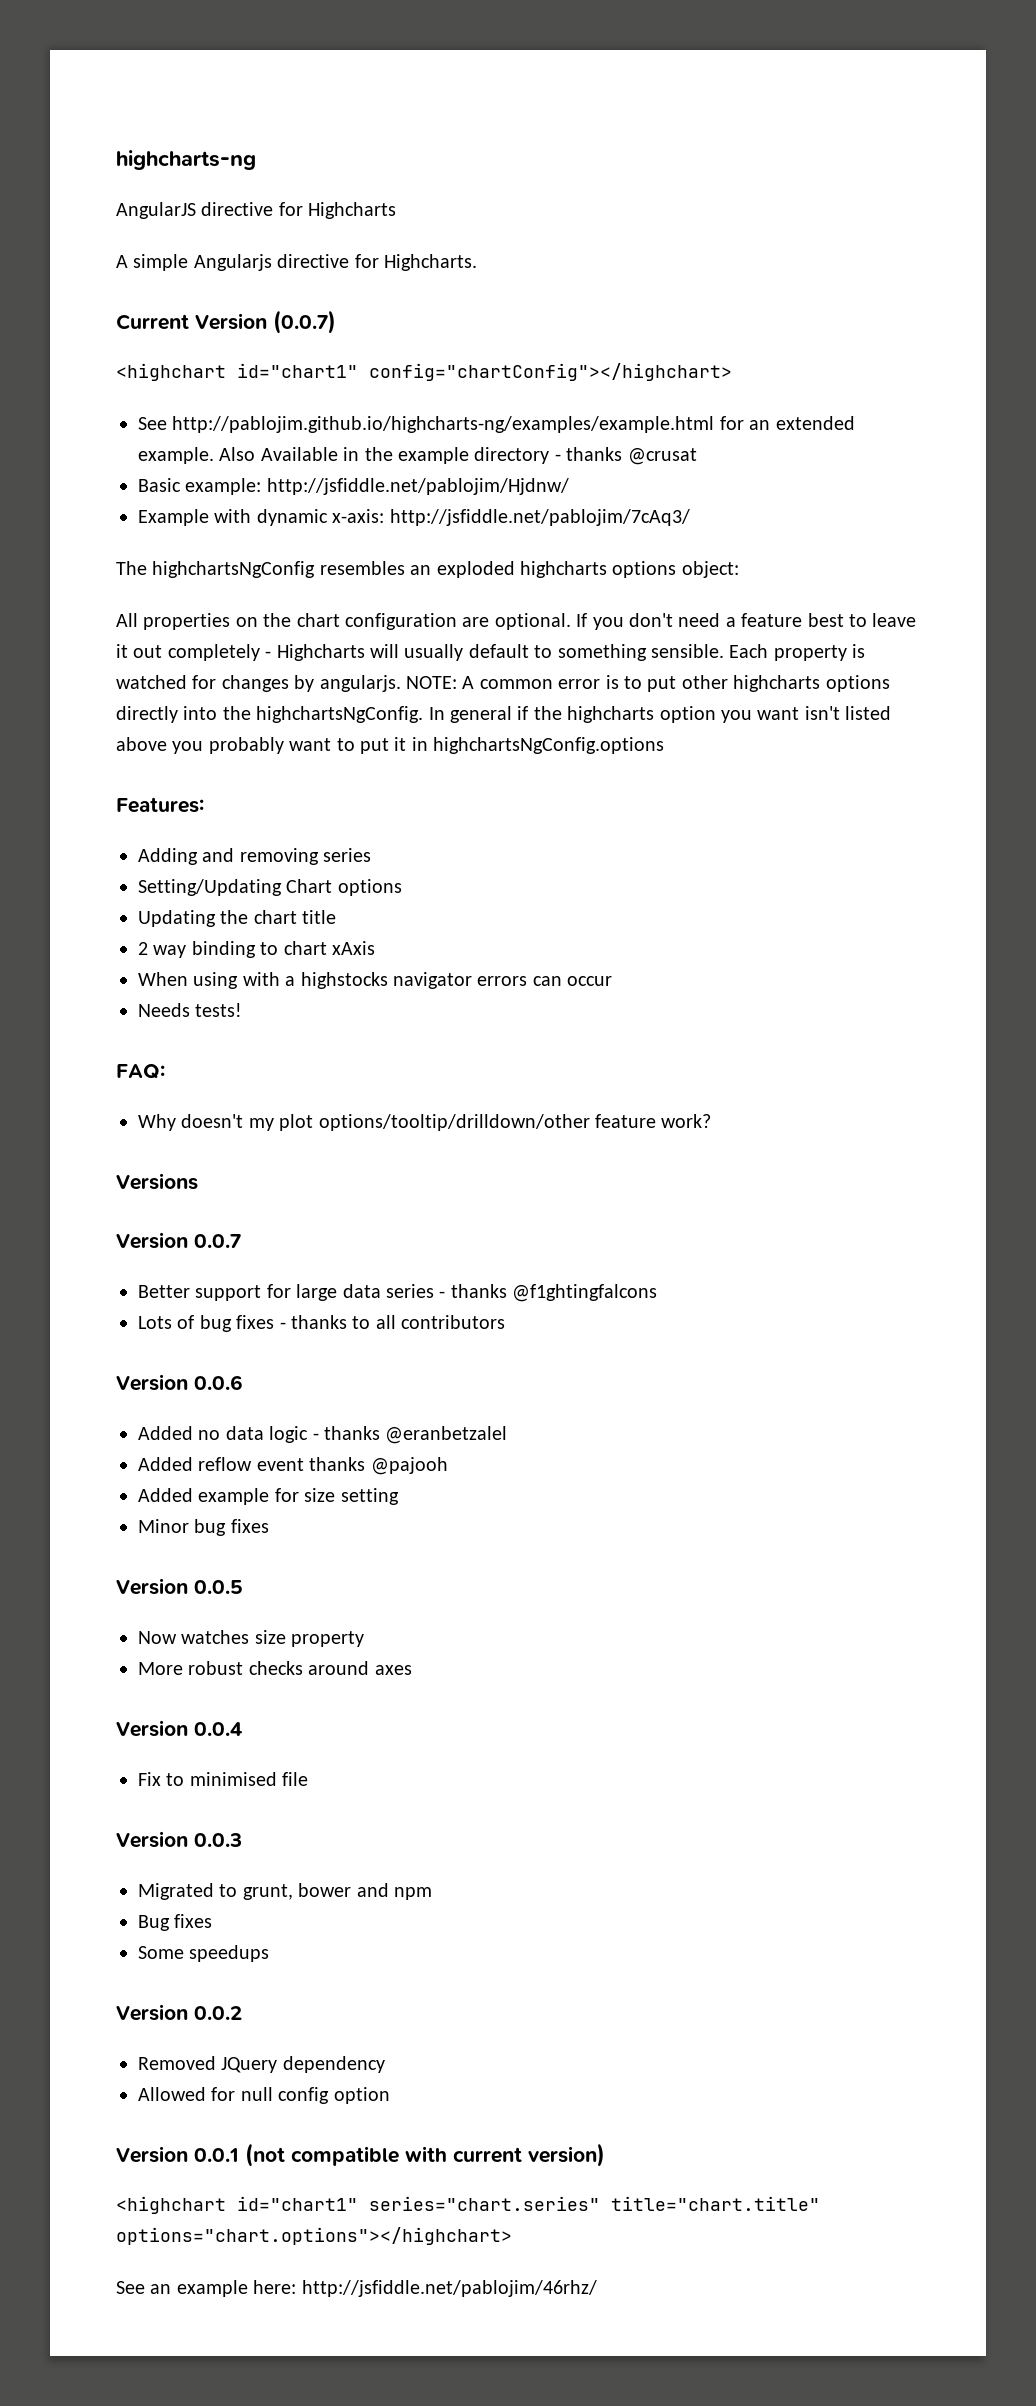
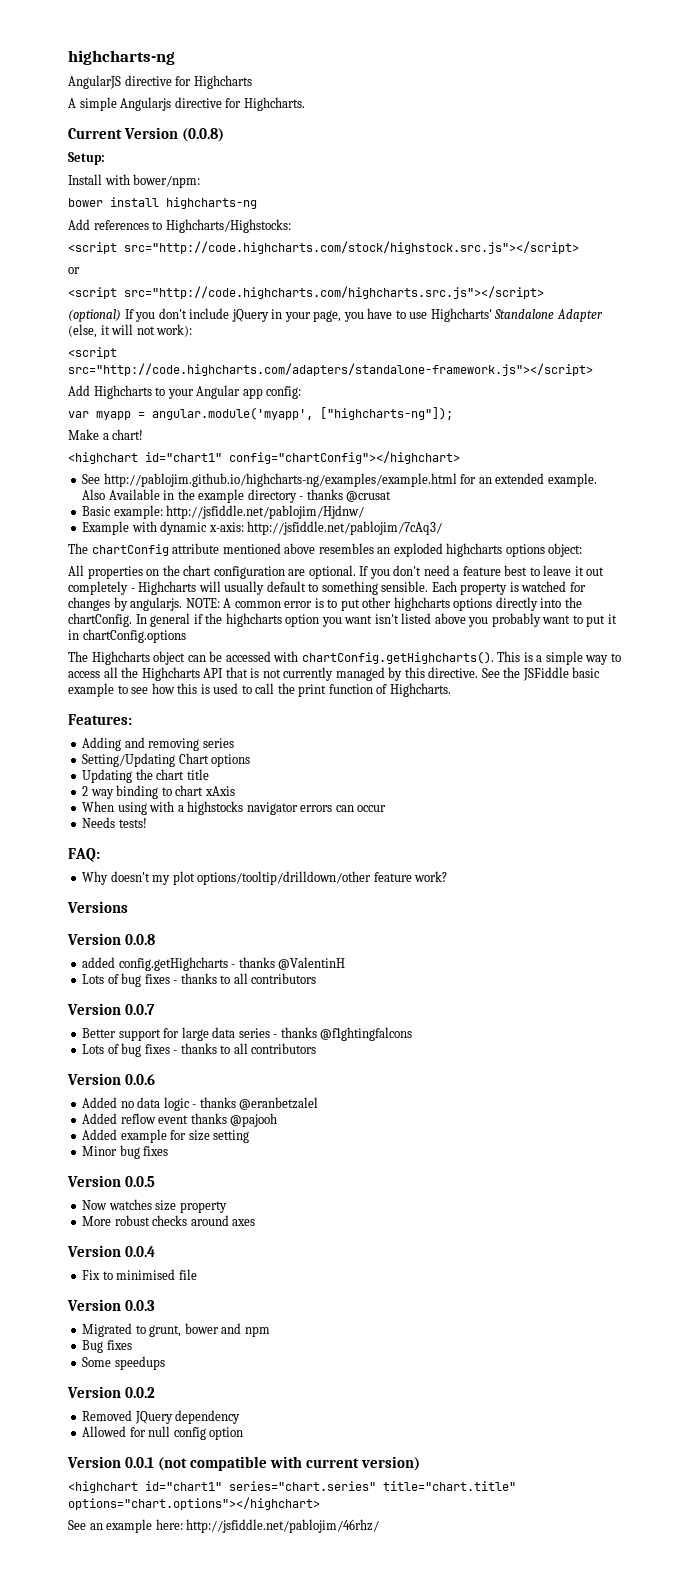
- Current Version (0.0.7)
+ Current Version (0.0.8)
+ Setup:
+ Install with bower/npm:
+ bower install highcharts-ng
+ Add references to Highcharts/Highstocks:
+ <script src="http://code.highcharts.com/stock/highstock.src.js"></script>
+ or
+ <script src="http://code.highcharts.com/highcharts.src.js"></script>
+ (optional) If you don't include jQuery in your page, you have to use Highcharts' Standalone Adapter (else, it will not work):
+ <script src="http://code.highcharts.com/adapters/standalone-framework.js"></script>
+ Add Highcharts to your Angular app config:
+ var myapp = angular.module('myapp', ["highcharts-ng"]);
+ Make a chart!
- The highchartsNgConfig resembles an exploded highcharts options object:
+ The chartConfig attribute mentioned above resembles an exploded highcharts options object:
- NOTE: A common error is to put other highcharts options directly into the highchartsNgConfig.
+ NOTE: A common error is to put other highcharts options directly into the chartConfig.
- In general if the highcharts option you want isn't listed above you probably want to put it in highchartsNgConfig.options
+ In general if the highcharts option you want isn't listed above you probably want to put it in chartConfig.options
+ The Highcharts object can be accessed with chartConfig.getHighcharts(). This is a simple way to access all the Highcharts API that is not currently managed by this directive. See the JSFiddle basic example to see how this is used to call the print function of Highcharts.
+ Version 0.0.8
+ added config.getHighcharts - thanks @ValentinH
+ Lots of bug fixes - thanks to all contributors

